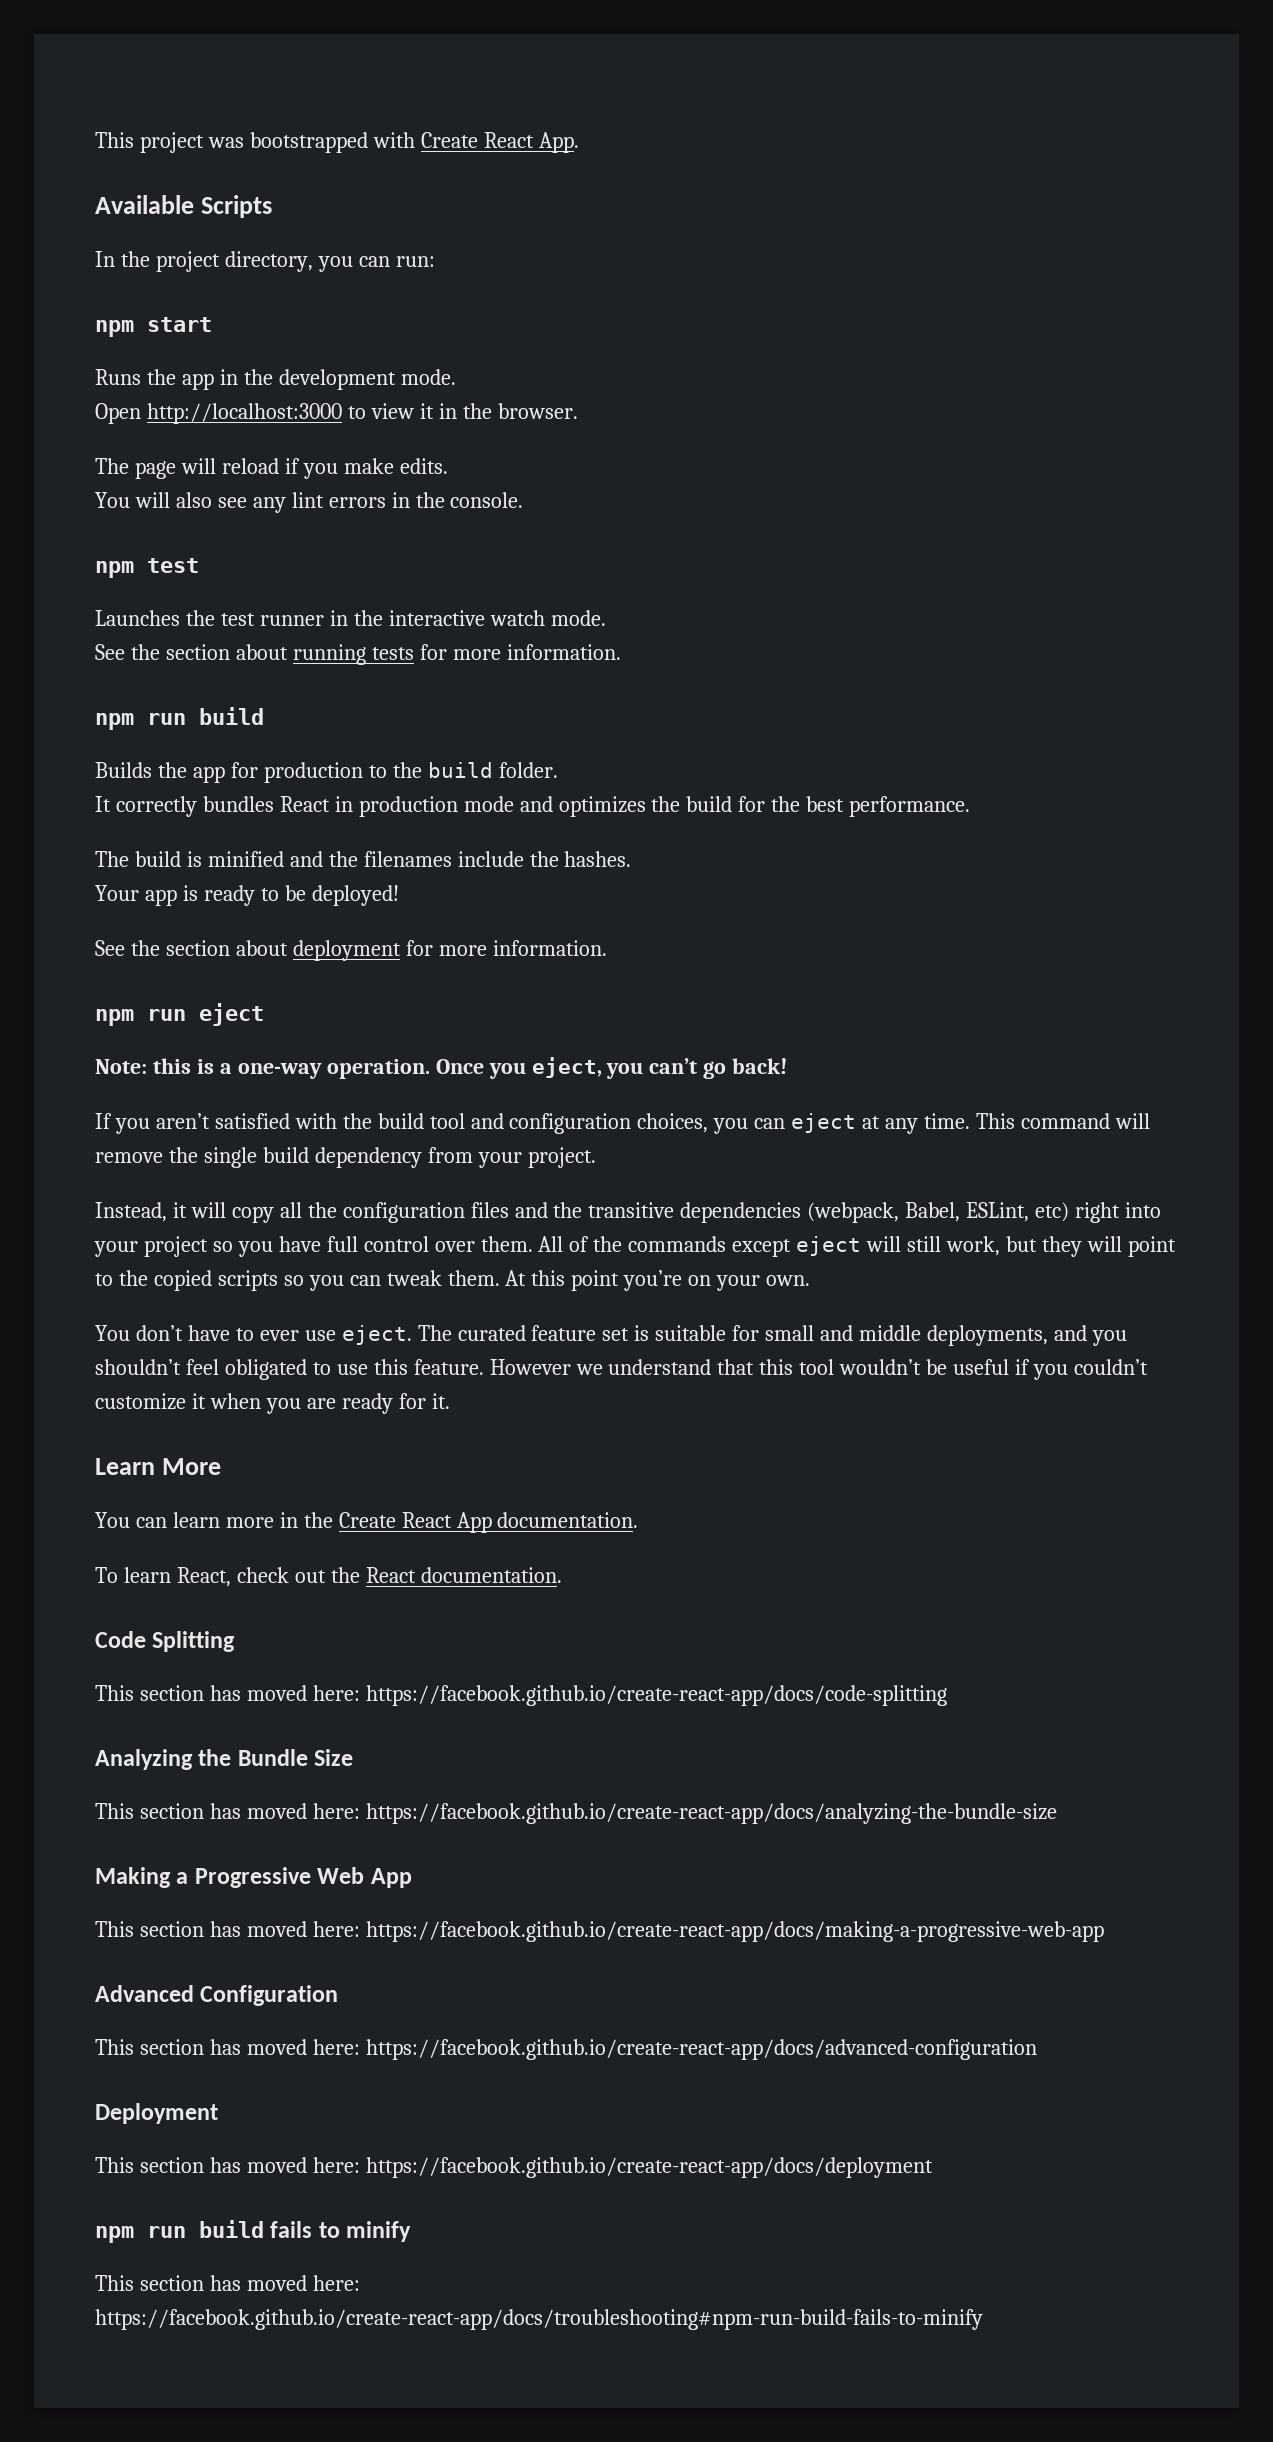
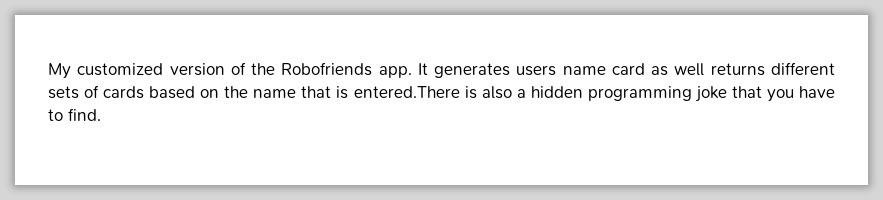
- This project was bootstrapped with Create React App.
- Available Scripts
- In the project directory, you can run:
- npm start
- Runs the app in the development mode.
- Open http://localhost:3000 to view it in the browser.
- The page will reload if you make edits.
- You will also see any lint errors in the console.
- npm test
- Launches the test runner in the interactive watch mode.
- See the section about running tests for more information.
- npm run build
- Builds the app for production to the build folder.
- It correctly bundles React in production mode and optimizes the build for the best performance.
- The build is minified and the filenames include the hashes.
- Your app is ready to be deployed!
- See the section about deployment for more information.
- npm run eject
- Note: this is a one-way operation. Once you eject, you can’t go back!
- If you aren’t satisfied with the build tool and configuration choices, you can eject at any time. This command will remove the single build dependency from your project.
- Instead, it will copy all the configuration files and the transitive dependencies (webpack, Babel, ESLint, etc) right into your project so you have full control over them. All of the commands except eject will still work, but they will point to the copied scripts so you can tweak them. At this point you’re on your own.
- You don’t have to ever use eject. The curated feature set is suitable for small and middle deployments, and you shouldn’t feel obligated to use this feature. However we understand that this tool wouldn’t be useful if you couldn’t customize it when you are ready for it.
- Learn More
- You can learn more in the Create React App documentation.
- To learn React, check out the React documentation.
- Code Splitting
- This section has moved here: https://facebook.github.io/create-react-app/docs/code-splitting
- Analyzing the Bundle Size
- This section has moved here: https://facebook.github.io/create-react-app/docs/analyzing-the-bundle-size
- Making a Progressive Web App
- This section has moved here: https://facebook.github.io/create-react-app/docs/making-a-progressive-web-app
- Advanced Configuration
- This section has moved here: https://facebook.github.io/create-react-app/docs/advanced-configuration
- Deployment
- This section has moved here: https://facebook.github.io/create-react-app/docs/deployment
- npm run build fails to minify
- This section has moved here: https://facebook.github.io/create-react-app/docs/troubleshooting#npm-run-build-fails-to-minify
+ My customized version of the Robofriends app. It generates users name card as well returns different sets of cards based on the name that is entered.There is also a hidden programming joke that you have to find.

